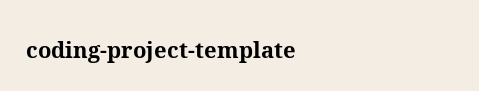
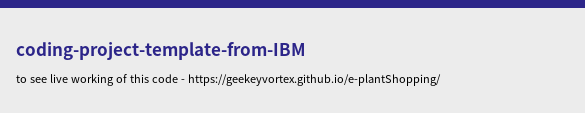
- coding-project-template
+ coding-project-template-from-IBM
+ to see live working of this code - https://geekeyvortex.github.io/e-plantShopping/

